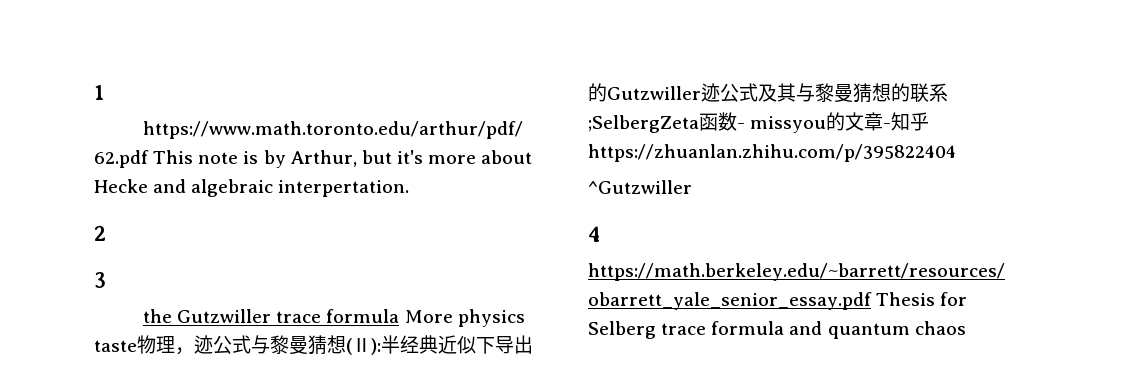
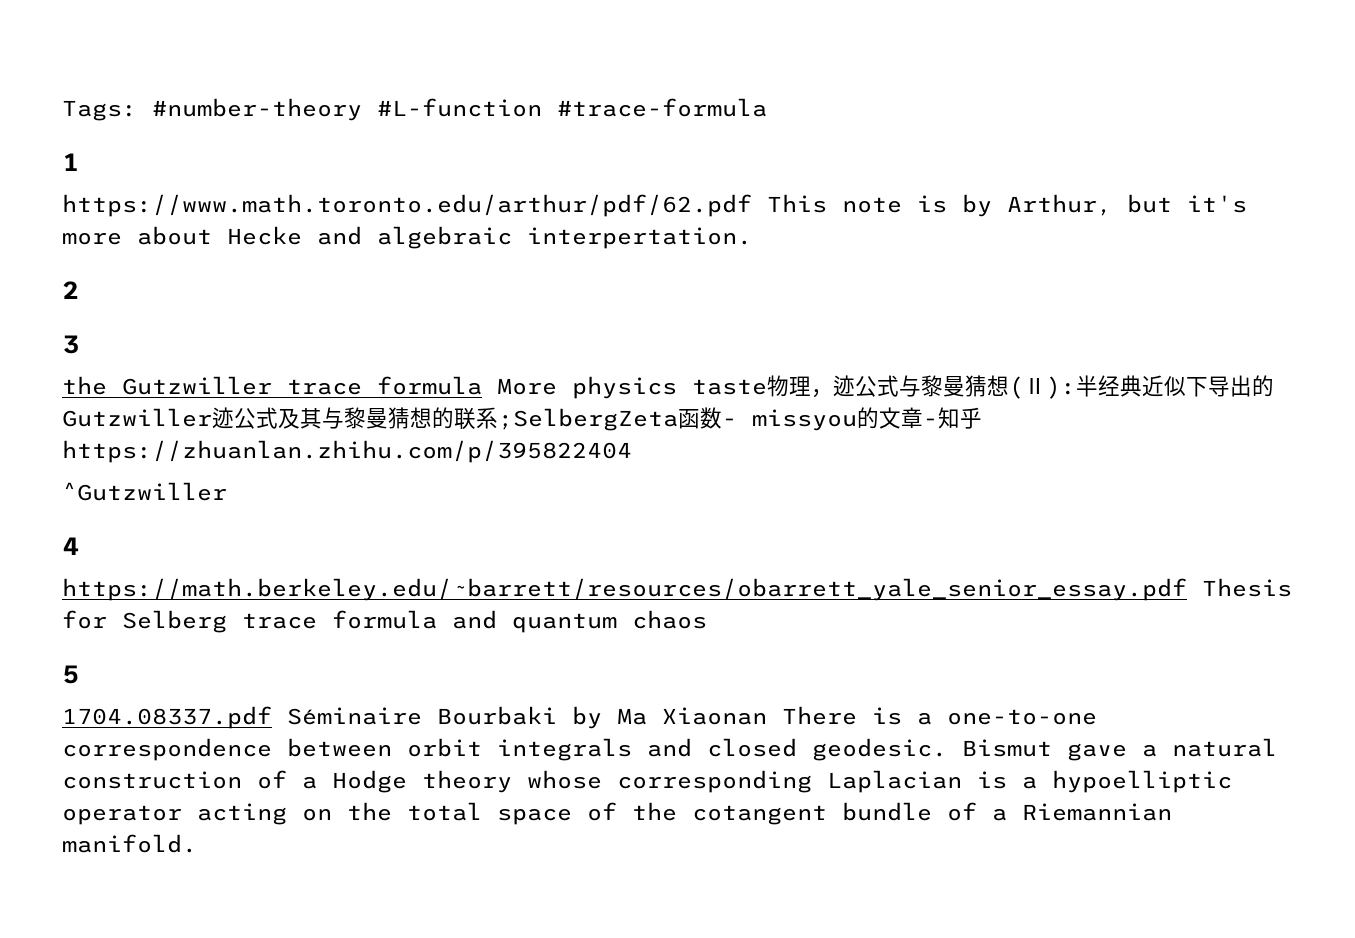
+ Tags: #number-theory #L-function #trace-formula
+ 5
+ 1704.08337.pdf Séminaire Bourbaki by Ma Xiaonan There is a one-to-one correspondence between orbit integrals and closed geodesic. Bismut gave a natural construction of a Hodge theory whose corresponding Laplacian is a hypoelliptic operator acting on the total space of the cotangent bundle of a Riemannian manifold.

